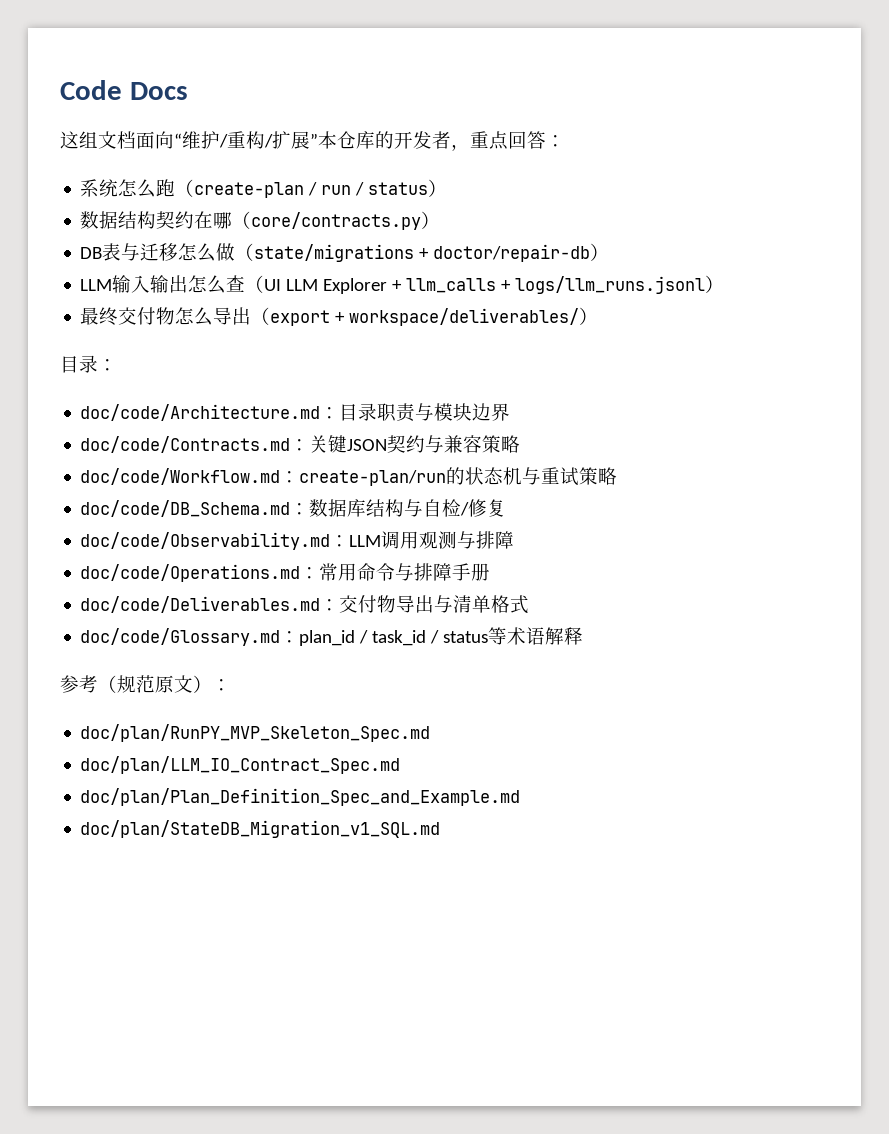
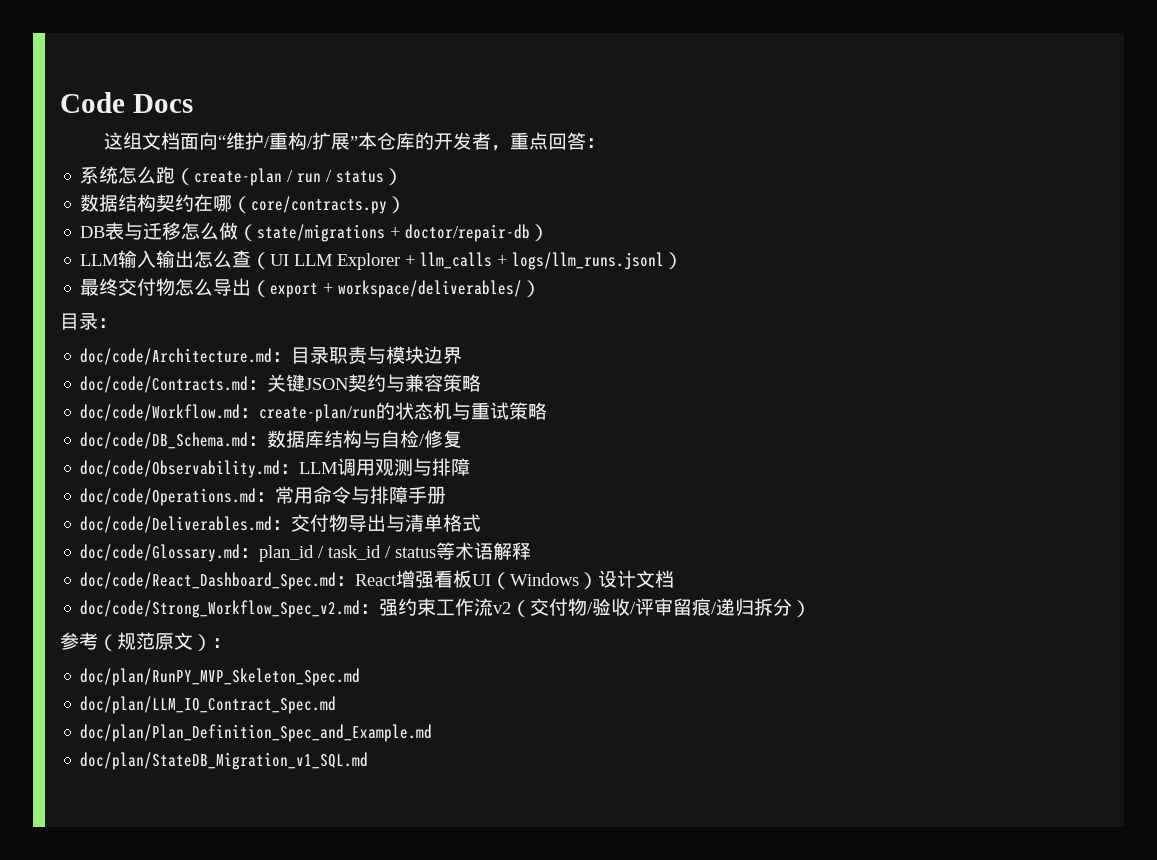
+ doc/code/React_Dashboard_Spec.md：React增强看板UI（Windows）设计文档
+ doc/code/Strong_Workflow_Spec_v2.md：强约束工作流v2（交付物/验收/评审留痕/递归拆分）

